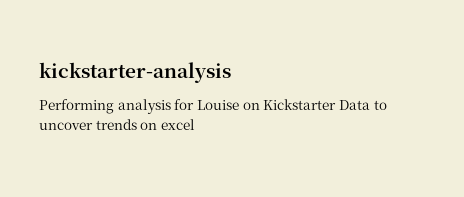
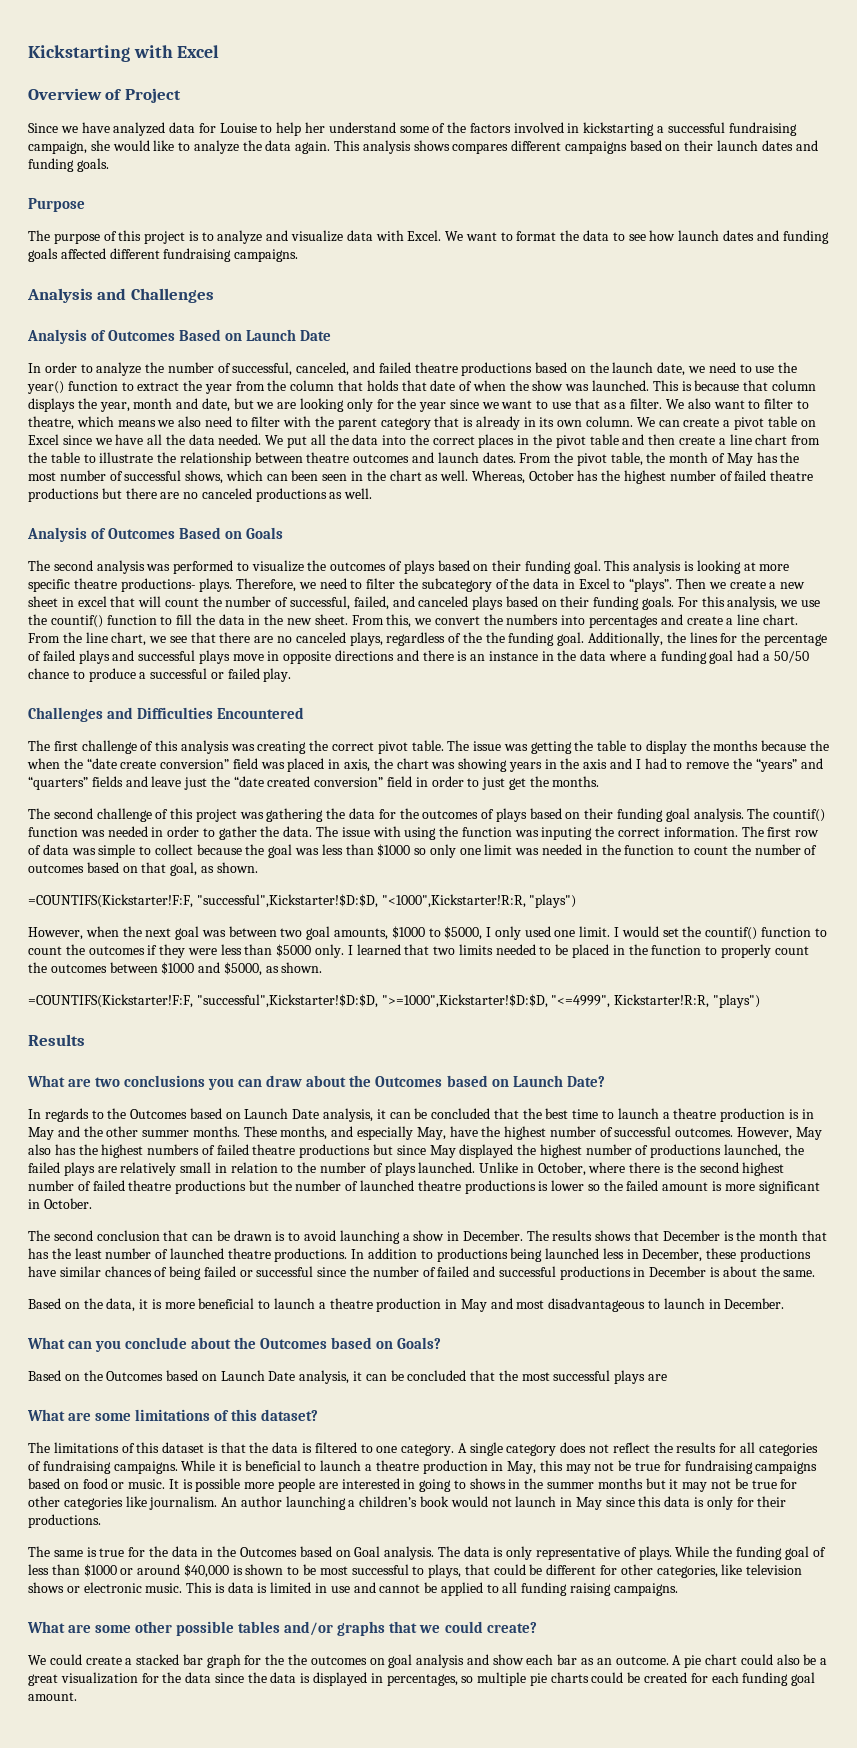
- kickstarter-analysis
- Performing analysis for Louise on Kickstarter Data to uncover trends on excel
+ Kickstarting with Excel
+ Overview of Project
+ Since we have analyzed data for Louise to help her understand some of the factors involved in kickstarting a successful fundraising campaign, she would like to analyze the data again. This analysis shows compares different campaigns based on their launch dates and funding goals.
+ Purpose
+ The purpose of this project is to analyze and visualize data with Excel. We want to format the data to see how launch dates and funding goals affected different fundraising campaigns.
+ Analysis and Challenges
+ Analysis of Outcomes Based on Launch Date
+ In order to analyze the number of successful, canceled, and failed theatre productions based on the launch date, we need to use the year() function to extract the year from the column that holds that date of when the show was launched. This is because that column displays the year, month and date, but we are looking only for the year since we want to use that as a filter. We also want to filter to theatre, which means we also need to filter with the parent category that is already in its own column. We can create a pivot table on Excel since we have all the data needed. We put all the data into the correct places in the pivot table and then create a line chart from the table to illustrate the relationship between theatre outcomes and launch dates. From the pivot table, the month of May has the most number of successful shows, which can been seen in the chart as well. Whereas, October has the highest number of failed theatre productions but there are no canceled productions as well.
+ Analysis of Outcomes Based on Goals
+ The second analysis was performed to visualize the outcomes of plays based on their funding goal. This analysis is looking at more specific theatre productions- plays. Therefore, we need to filter the subcategory of the data in Excel to “plays”. Then we create a new sheet in excel that will count the number of successful, failed, and canceled plays based on their funding goals. For this analysis, we use the countif() function to fill the data in the new sheet. From this, we convert the numbers into percentages and create a line chart. From the line chart, we see that there are no canceled plays, regardless of the the funding goal. Additionally, the lines for the percentage of failed plays and successful plays move in opposite directions and there is an instance in the data where a funding goal had a 50/50 chance to produce a successful or failed play.
+ Challenges and Difficulties Encountered
+ The first challenge of this analysis was creating the correct pivot table. The issue was getting the table to display the months because the when the “date create conversion” field was placed in axis, the chart was showing years in the axis and I had to remove the “years” and “quarters” fields and leave just the “date created conversion” field in order to just get the months.
+ The second challenge of this project was gathering the data for the outcomes of plays based on their funding goal analysis. The countif() function was needed in order to gather the data. The issue with using the function was inputing the correct information. The first row of data was simple to collect because the goal was less than $1000 so only one limit was needed in the function to count the number of outcomes based on that goal, as shown.
+ =COUNTIFS(Kickstarter!F:F, "successful",Kickstarter!$D:$D, "<1000",Kickstarter!R:R, "plays")
+ However, when the next goal was between two goal amounts, $1000 to $5000, I only used one limit. I would set the countif() function to count the outcomes if they were less than $5000 only. I learned that two limits needed to be placed in the function to properly count the outcomes between $1000 and $5000, as shown.
+ =COUNTIFS(Kickstarter!F:F, "successful",Kickstarter!$D:$D, ">=1000",Kickstarter!$D:$D, "<=4999", Kickstarter!R:R, "plays")
+ Results
+ What are two conclusions you can draw about the Outcomes based on Launch Date?
+ In regards to the Outcomes based on Launch Date analysis, it can be concluded that the best time to launch a theatre production is in May and the other summer months. These months, and especially May, have the highest number of successful outcomes. However, May also has the highest numbers of failed theatre productions but since May displayed the highest number of productions launched, the failed plays are relatively small in relation to the number of plays launched. Unlike in October, where there is the second highest number of failed theatre productions but the number of launched theatre productions is lower so the failed amount is more significant in October.
+ The second conclusion that can be drawn is to avoid launching a show in December. The results shows that December is the month that has the least number of launched theatre productions. In addition to productions being launched less in December, these productions have similar chances of being failed or successful since the number of failed and successful productions in December is about the same.
+ Based on the data, it is more beneficial to launch a theatre production in May and most disadvantageous to launch in December.
+ What can you conclude about the Outcomes based on Goals?
+ Based on the Outcomes based on Launch Date analysis, it can be concluded that the most successful plays are
+ What are some limitations of this dataset?
+ The limitations of this dataset is that the data is filtered to one category. A single category does not reflect the results for all categories of fundraising campaigns. While it is beneficial to launch a theatre production in May, this may not be true for fundraising campaigns based on food or music. It is possible more people are interested in going to shows in the summer months but it may not be true for other categories like journalism. An author launching a children’s book would not launch in May since this data is only for their productions.
+ The same is true for the data in the Outcomes based on Goal analysis. The data is only representative of plays. While the funding goal of less than $1000 or around $40,000 is shown to be most successful to plays, that could be different for other categories, like television shows or electronic music. This is data is limited in use and cannot be applied to all funding raising campaigns.
+ What are some other possible tables and/or graphs that we could create?
+ We could create a stacked bar graph for the the outcomes on goal analysis and show each bar as an outcome. A pie chart could also be a great visualization for the data since the data is displayed in percentages, so multiple pie charts could be created for each funding goal amount.

